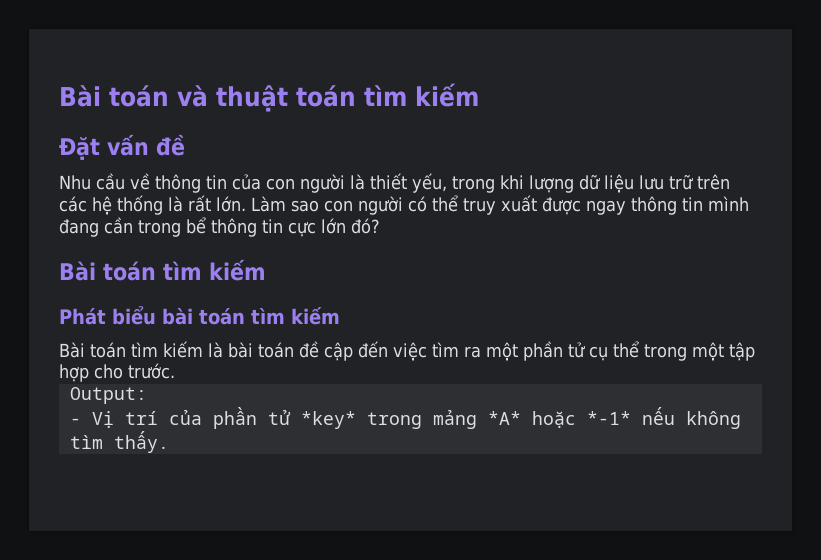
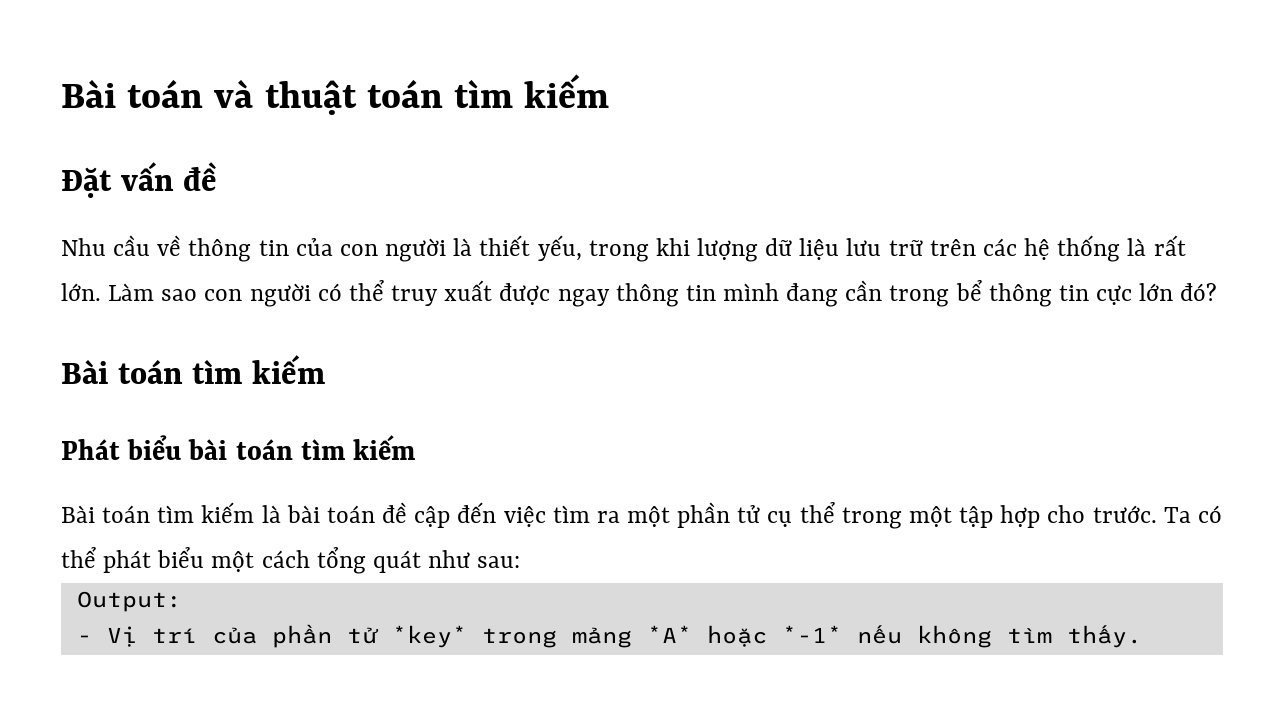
+ Ta có thể phát biểu một cách tổng quát như sau:

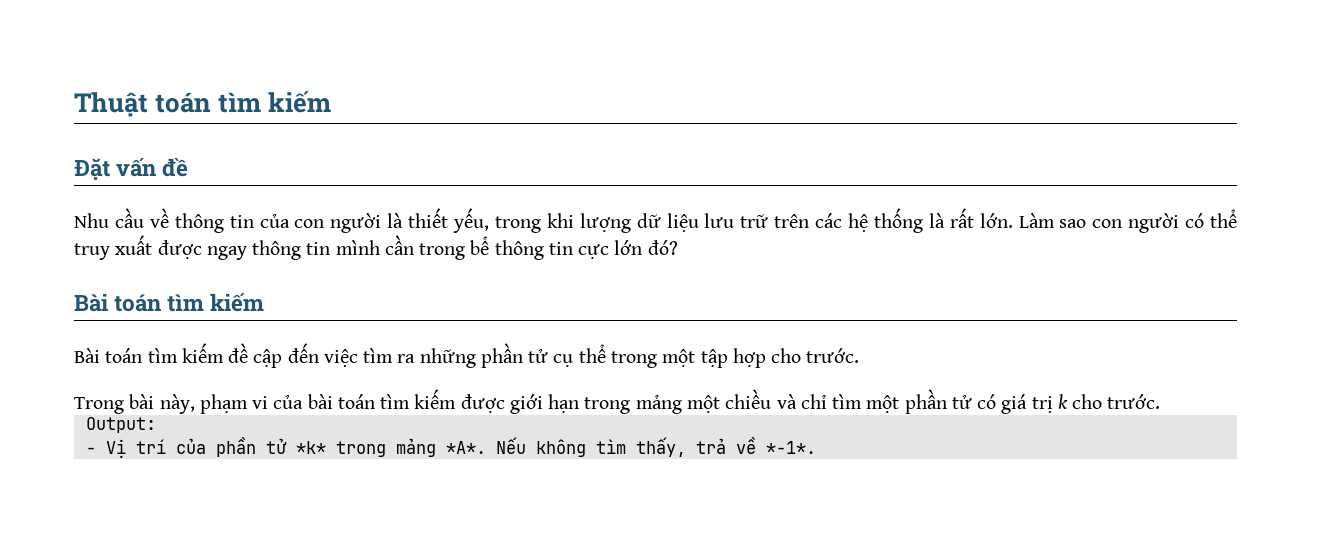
- Bài toán và thuật toán tìm kiếm
+ Thuật toán tìm kiếm
- Làm sao con người có thể truy xuất được ngay thông tin mình đang cần trong bể thông tin cực lớn đó?
+ Làm sao con người có thể truy xuất được ngay thông tin mình cần trong bể thông tin cực lớn đó?
- Phát biểu bài toán tìm kiếm
- Bài toán tìm kiếm là bài toán đề cập đến việc tìm ra một phần tử cụ thể trong một tập hợp cho trước. Ta có thể phát biểu một cách tổng quát như sau:
+ Bài toán tìm kiếm đề cập đến việc tìm ra những phần tử cụ thể trong một tập hợp cho trước.
+ Trong bài này, phạm vi của bài toán tìm kiếm được giới hạn trong mảng một chiều và chỉ tìm một phần tử có giá trị k cho trước.
- - Vị trí của phần tử *key* trong mảng *A* hoặc *-1* nếu không tìm thấy.
+ - Vị trí của phần tử *k* trong mảng *A*. Nếu không tìm thấy, trả về *-1*.

